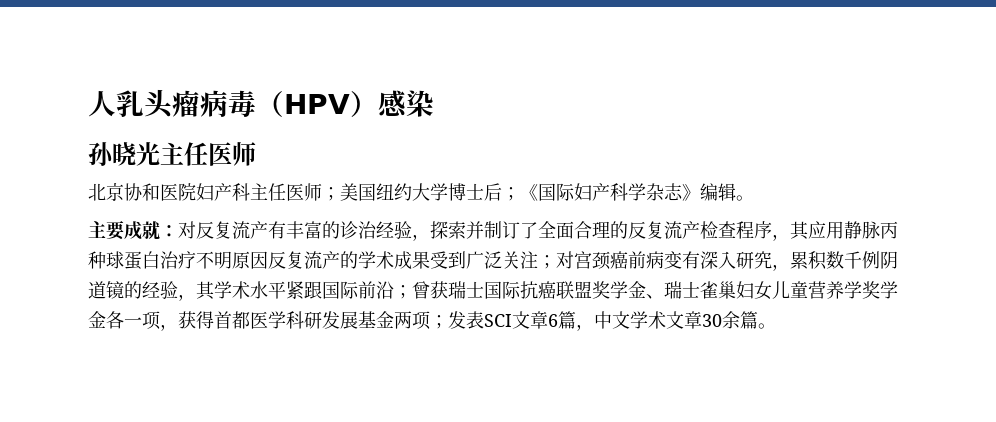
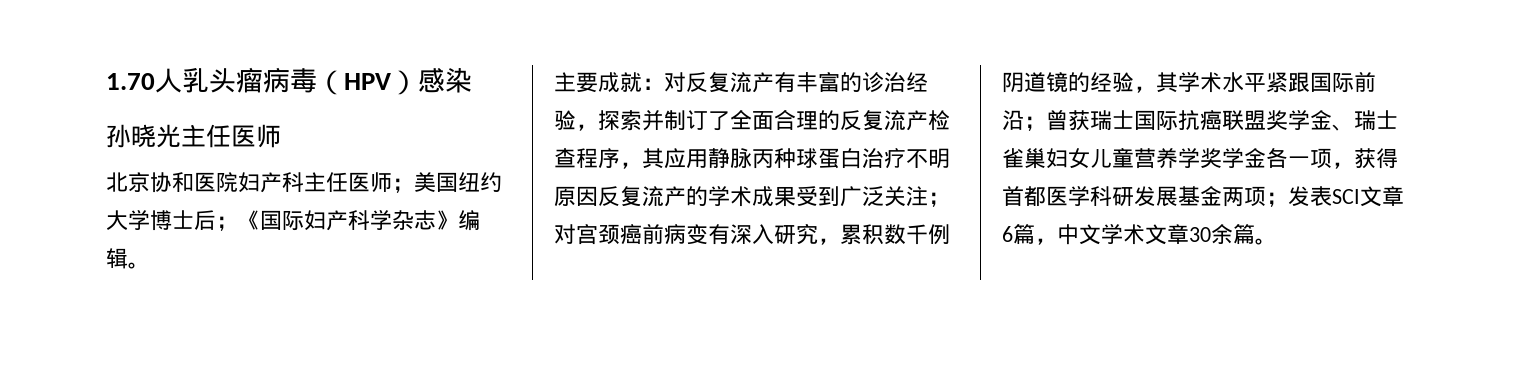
- 人乳头瘤病毒（HPV）感染
+ 1.70人乳头瘤病毒（HPV）感染

